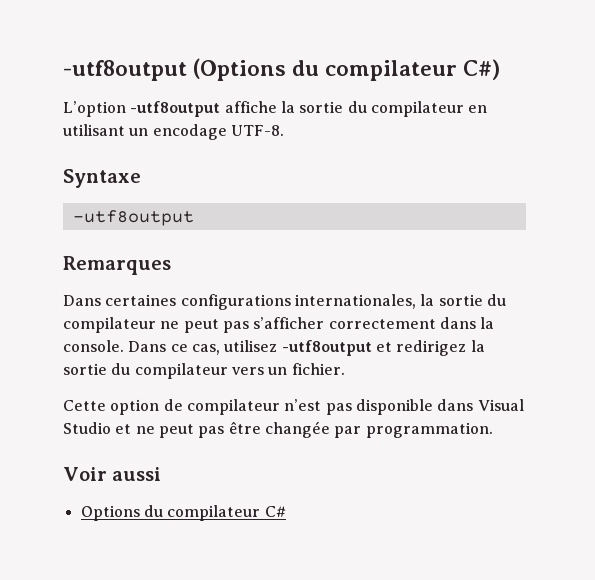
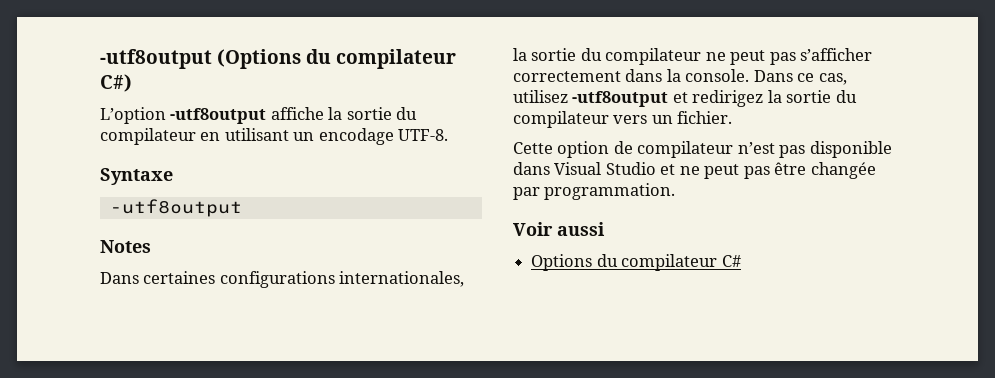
- Remarques
+ Notes

